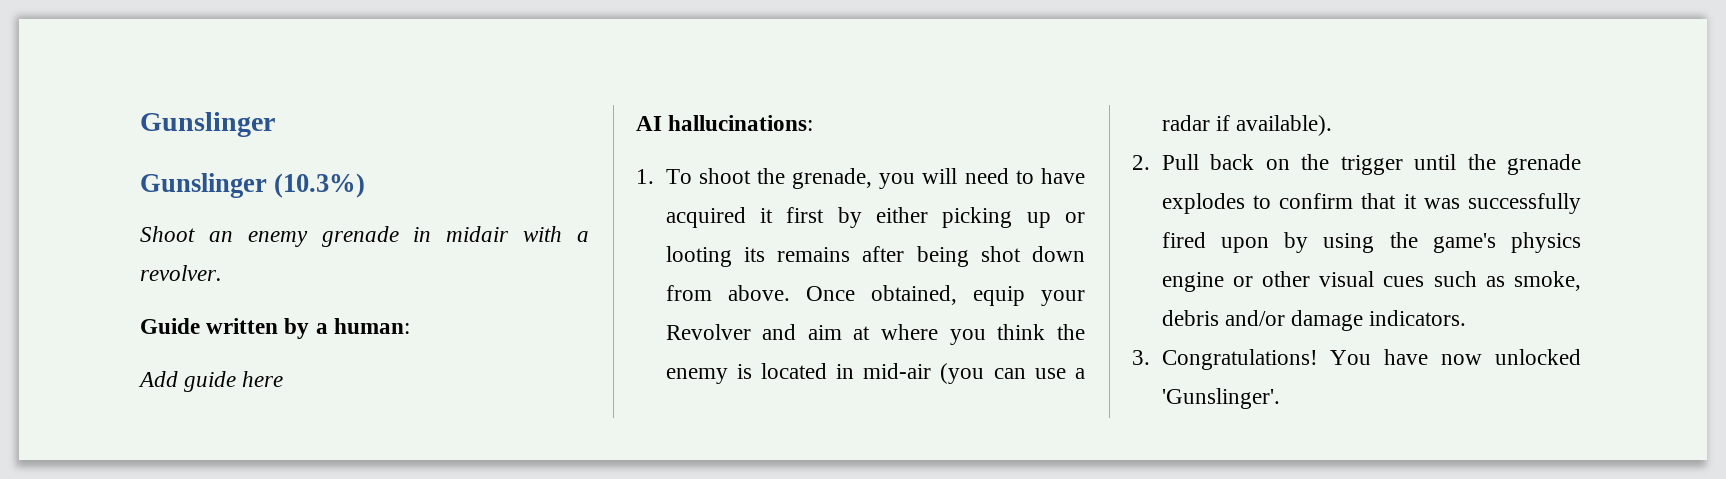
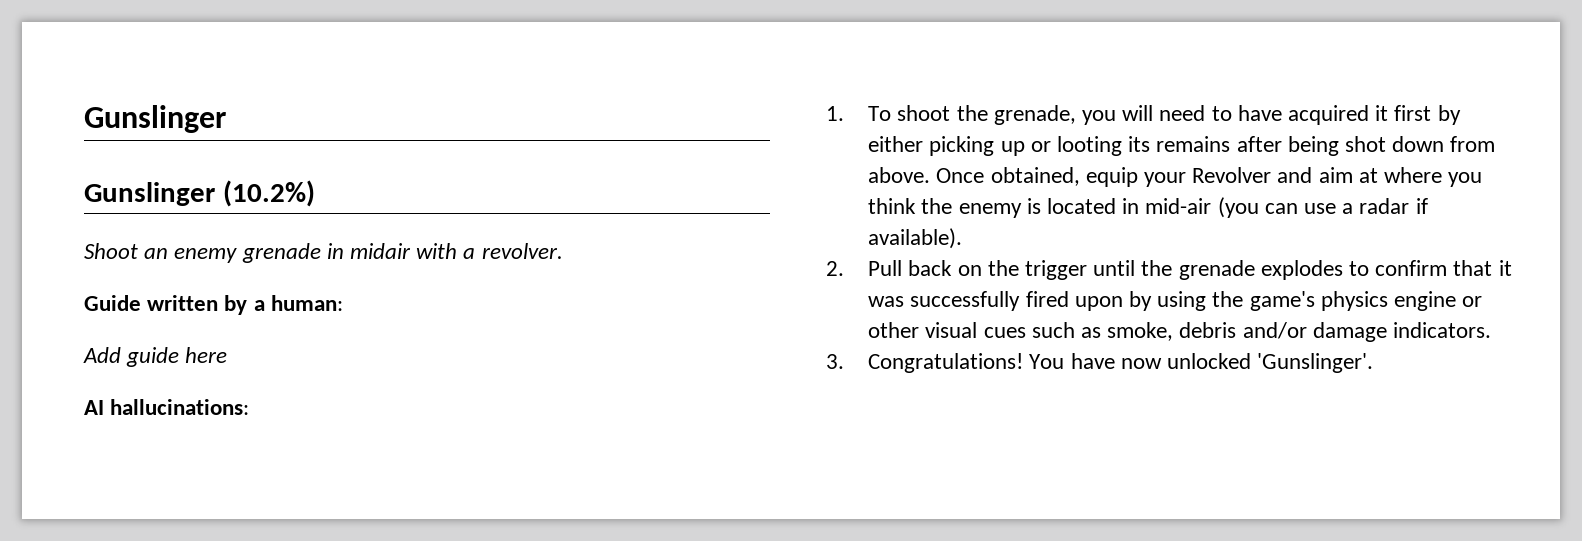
- Gunslinger (10.3%)
+ Gunslinger (10.2%)

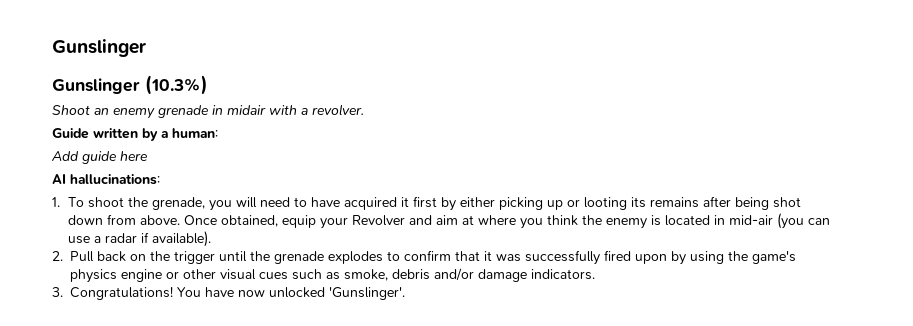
- Gunslinger (10.2%)
+ Gunslinger (10.3%)

